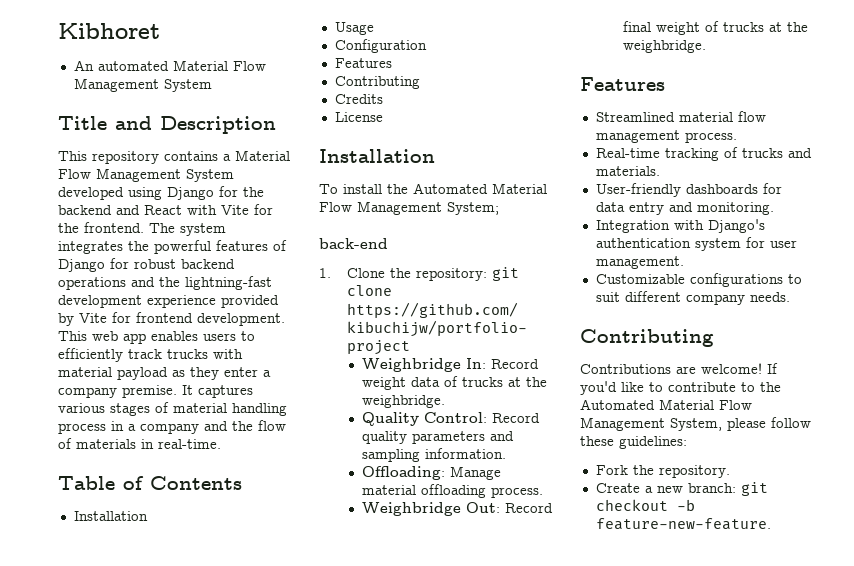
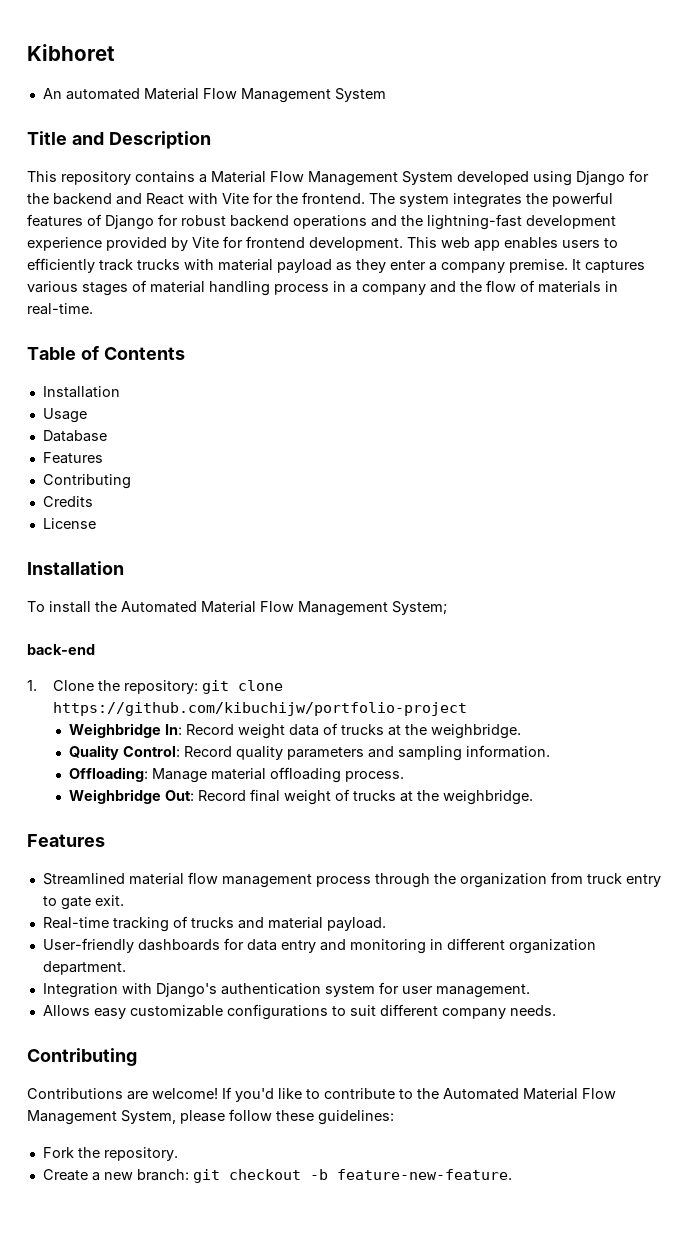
- Configuration
+ Database
- Streamlined material flow management process.
+ Streamlined material flow management process through the organization from truck entry to gate exit.
- Real-time tracking of trucks and materials.
+ Real-time tracking of trucks and material payload.
- User-friendly dashboards for data entry and monitoring.
+ User-friendly dashboards for data entry and monitoring in different organization department.
- Customizable configurations to suit different company needs.
+ Allows easy customizable configurations to suit different company needs.

